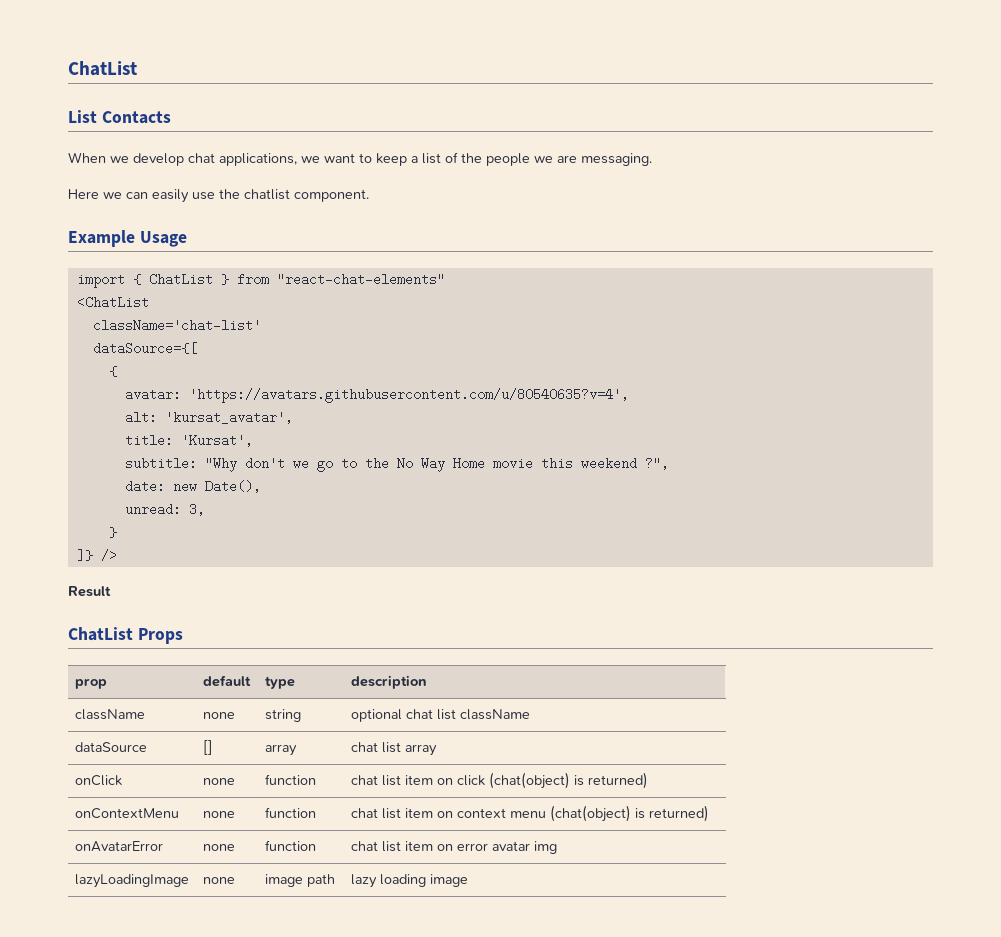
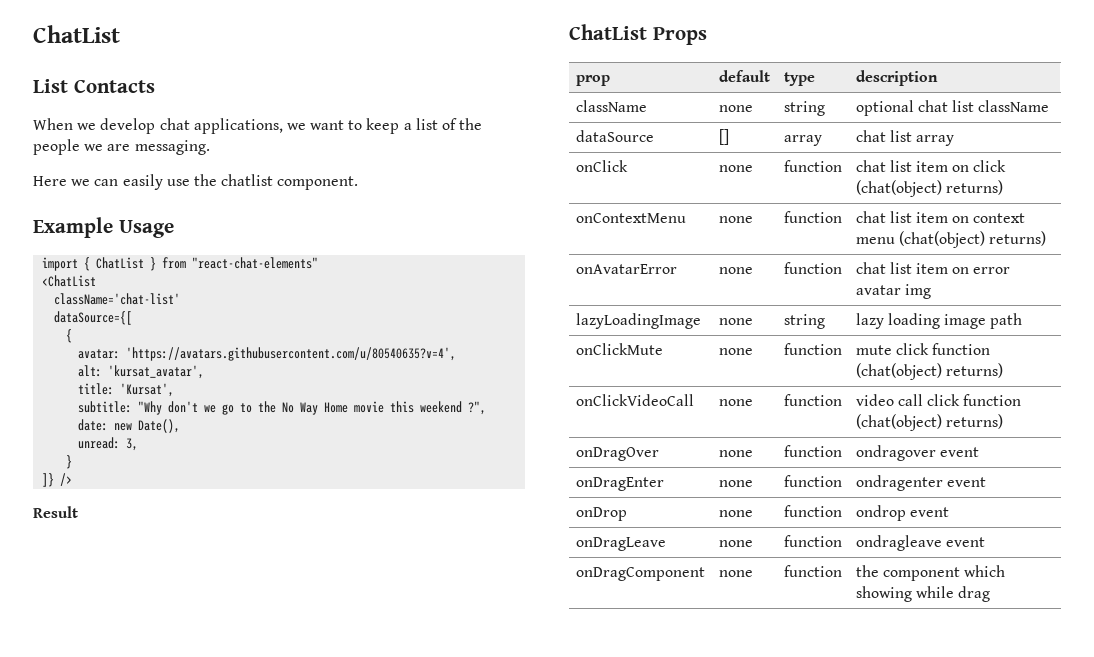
- onClick | none | function | chat list item on click (chat(object) is returned)
+ onClick | none | function | chat list item on click (chat(object) returns)
- onContextMenu | none | function | chat list item on context menu (chat(object) is returned)
+ onContextMenu | none | function | chat list item on context menu (chat(object) returns)
- lazyLoadingImage | none | image path | lazy loading image
+ lazyLoadingImage | none | string | lazy loading image path
+ onClickMute | none | function | mute click function (chat(object) returns)
+ onClickVideoCall | none | function | video call click function (chat(object) returns)
+ onDragOver | none | function | ondragover event
+ onDragEnter | none | function | ondragenter event
+ onDrop | none | function | ondrop event
+ onDragLeave | none | function | ondragleave event
+ onDragComponent | none | function | the component which showing while drag

